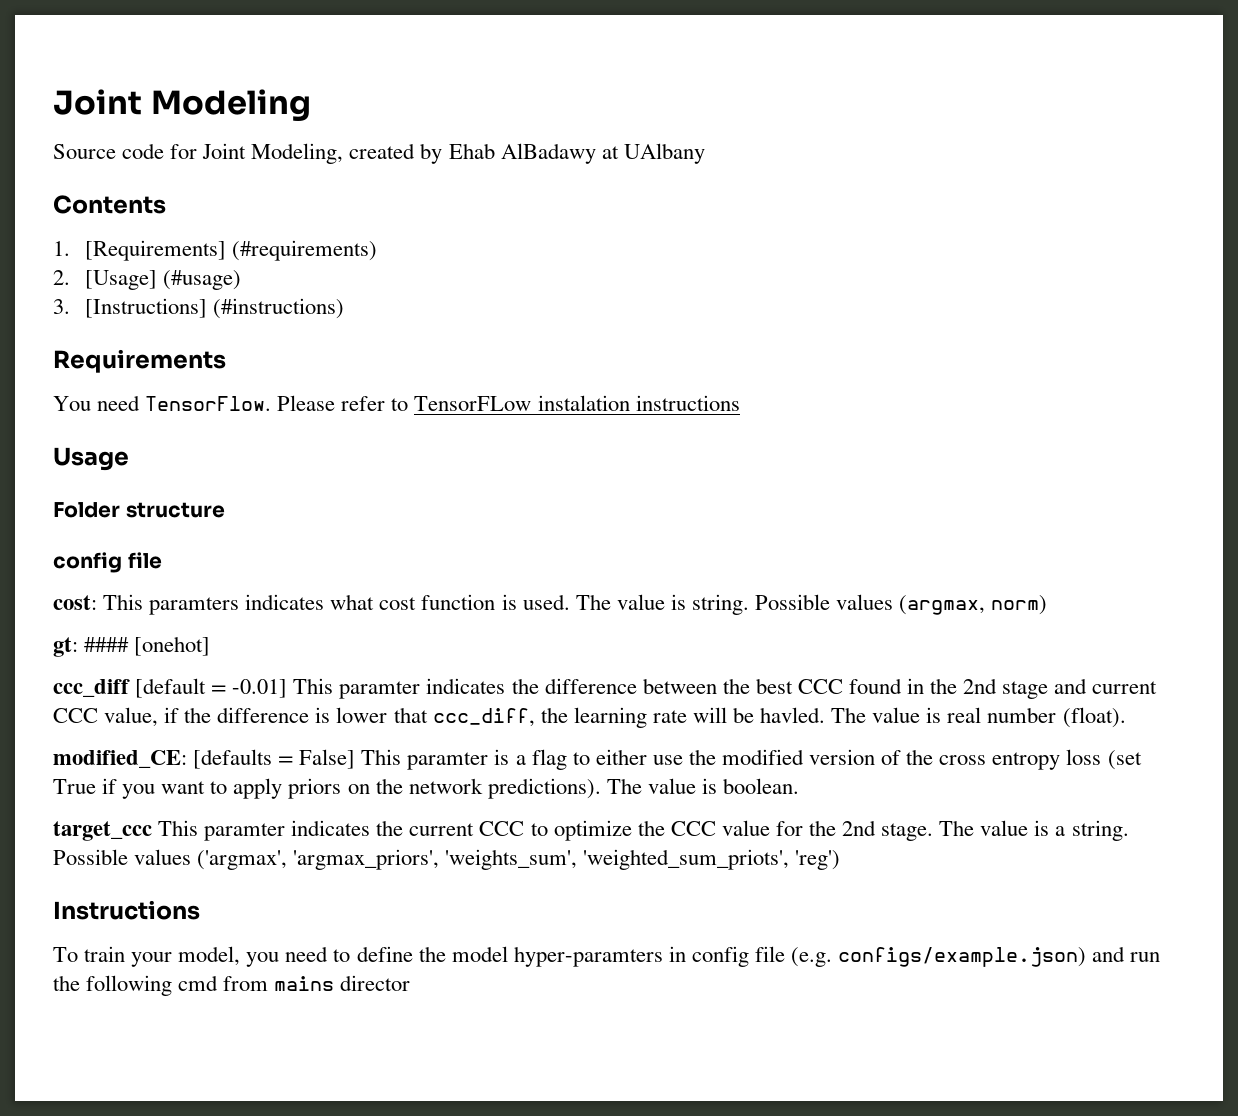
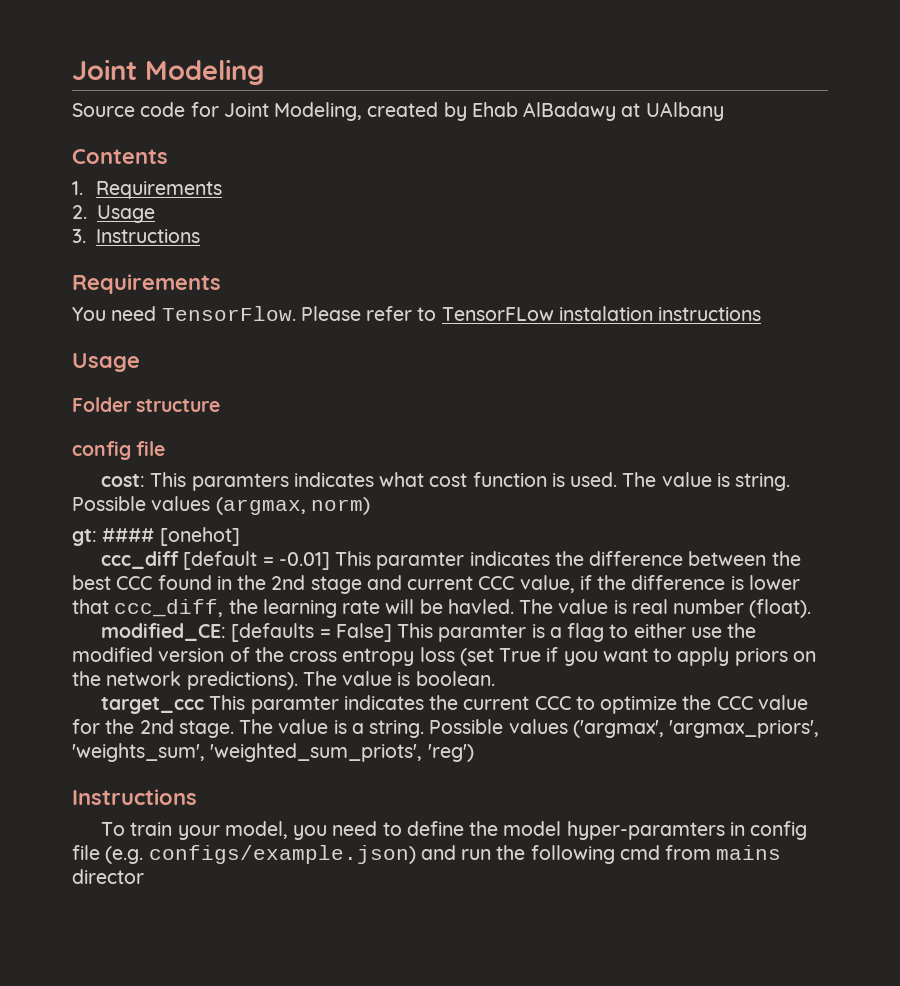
- 1. [Requirements] (#requirements)
+ 1. Requirements
- 2. [Usage] (#usage)
+ 2. Usage
- 3. [Instructions] (#instructions)
+ 3. Instructions

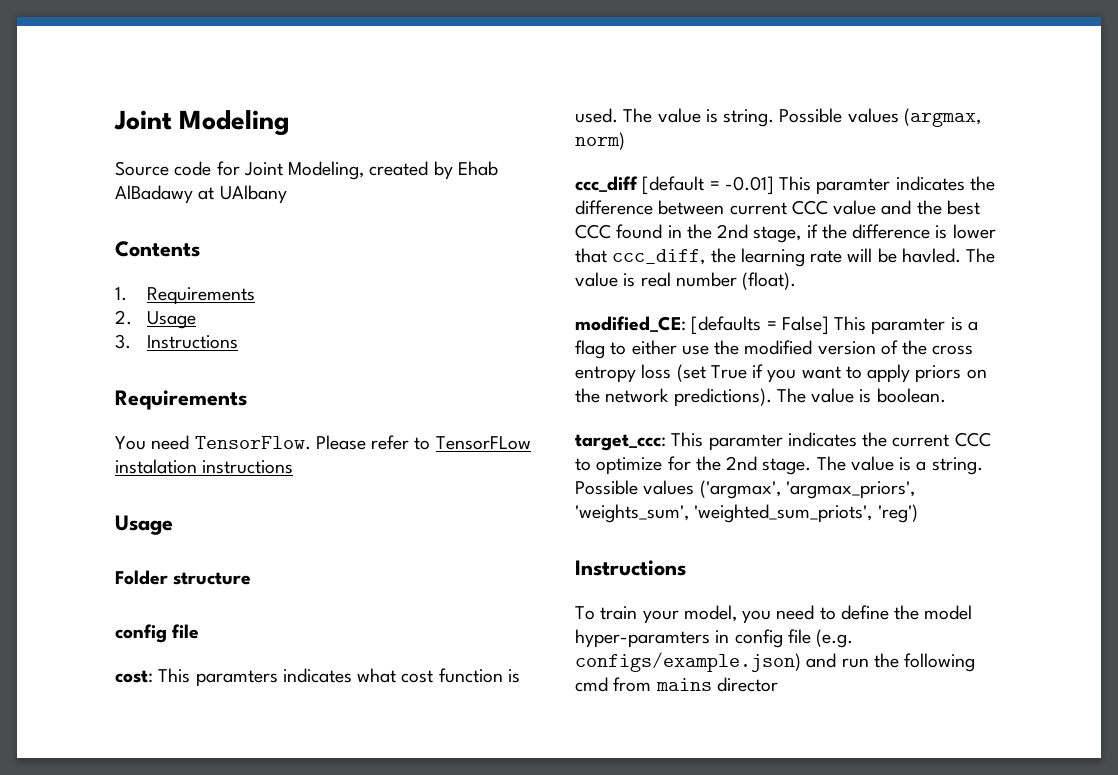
- gt: #### [onehot]
- ccc_diff [default = -0.01] This paramter indicates the difference between the best CCC found in the 2nd stage and current CCC value, if the difference is lower that ccc_diff, the learning rate will be havled.
+ ccc_diff [default = -0.01] This paramter indicates the difference between current CCC value and the best CCC found in the 2nd stage, if the difference is lower that ccc_diff, the learning rate will be havled.
- target_ccc This paramter indicates the current CCC to optimize the CCC value for the 2nd stage.
+ target_ccc: This paramter indicates the current CCC to optimize for the 2nd stage.

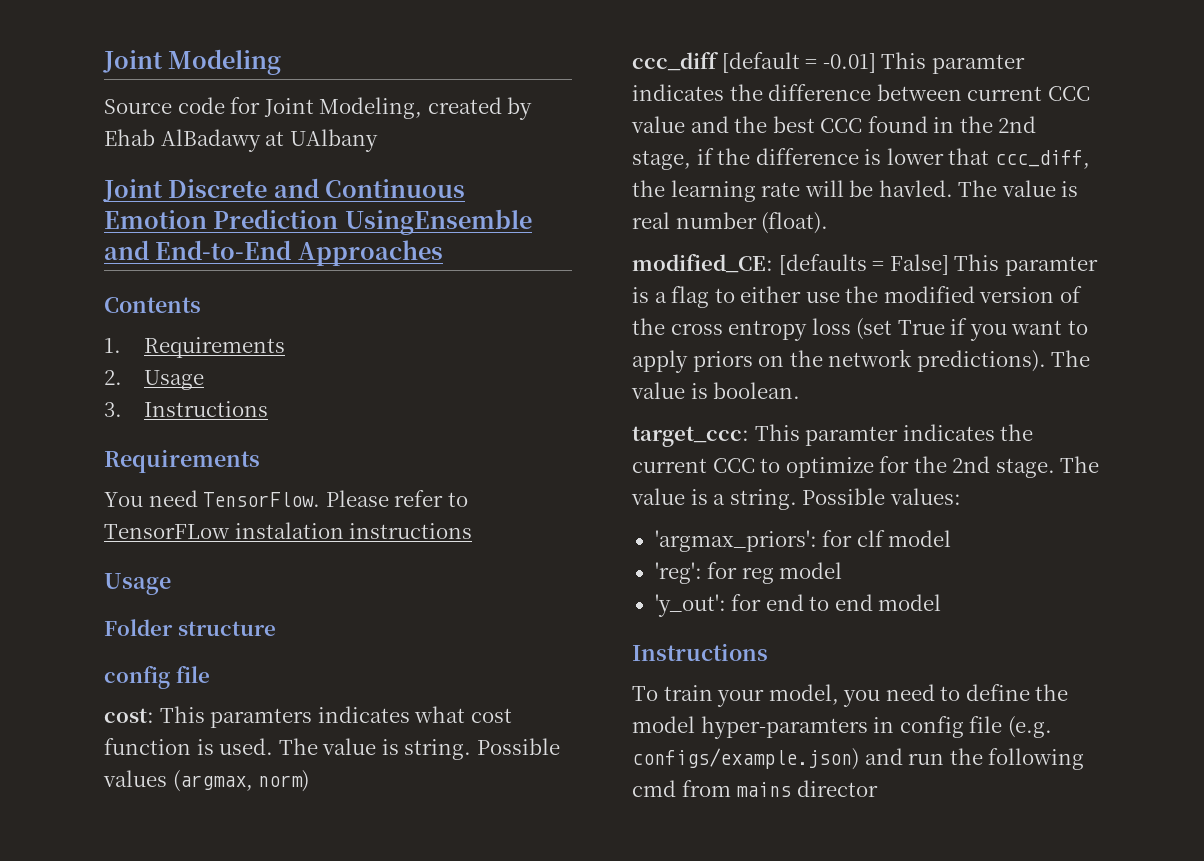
+ Joint Discrete and Continuous Emotion Prediction UsingEnsemble and End-to-End Approaches
- Possible values ('argmax', 'argmax_priors', 'weights_sum', 'weighted_sum_priots', 'reg')
+ Possible values:
+ 'argmax_priors': for clf model
+ 'reg': for reg model
+ 'y_out': for end to end model

